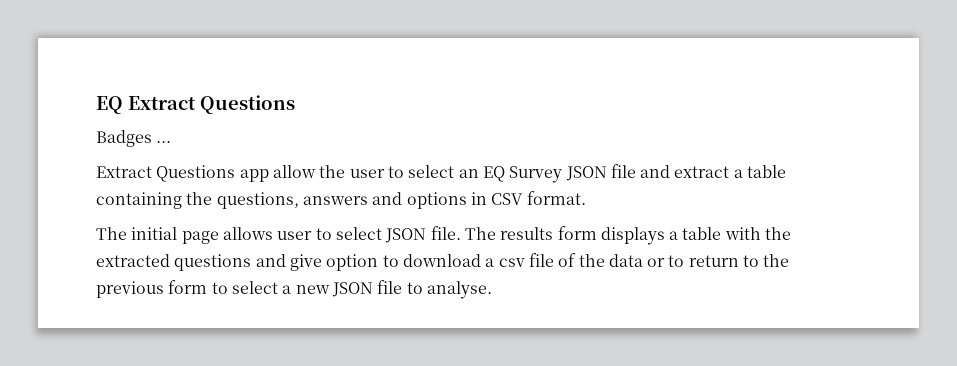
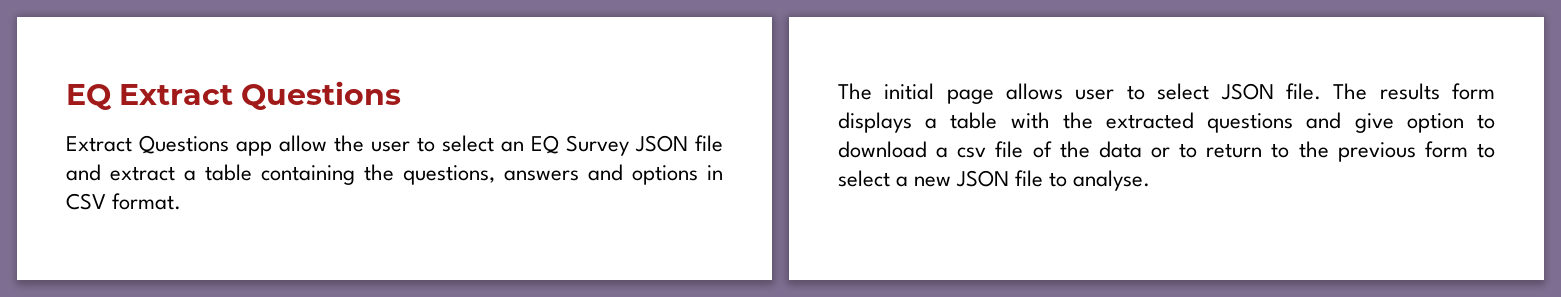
- Badges ...

